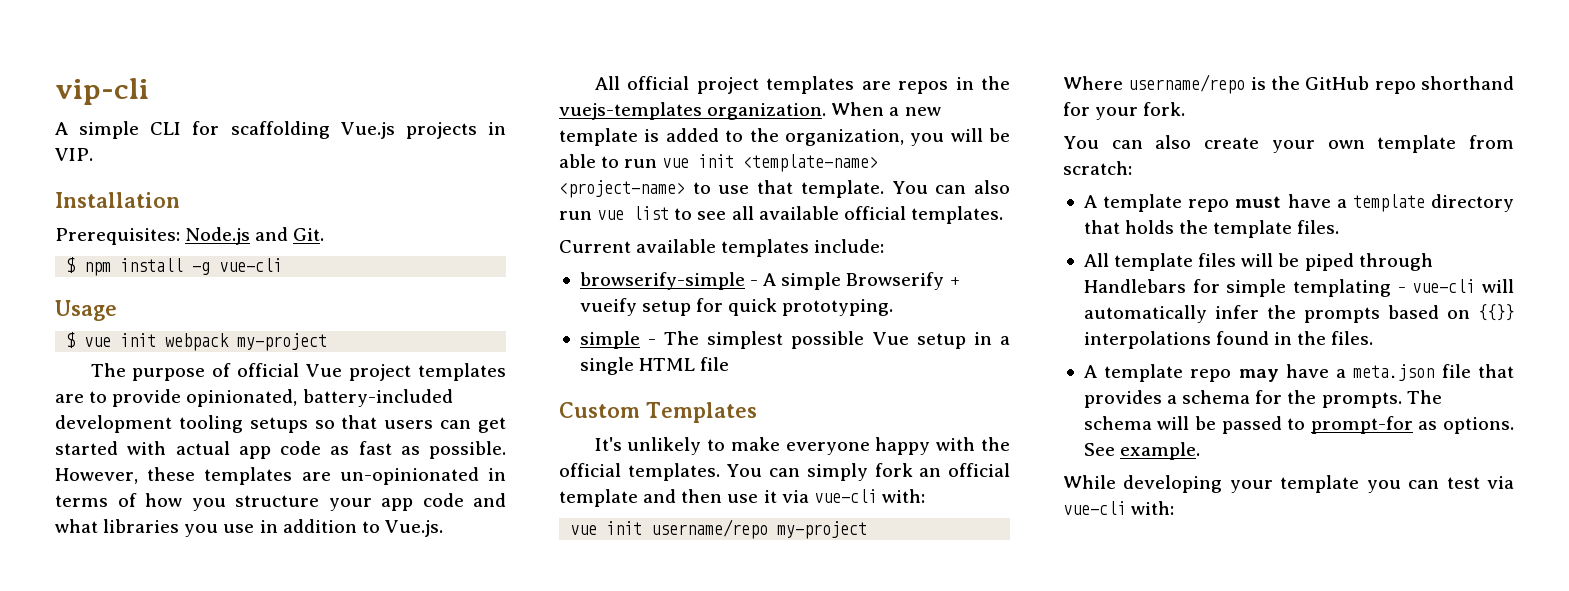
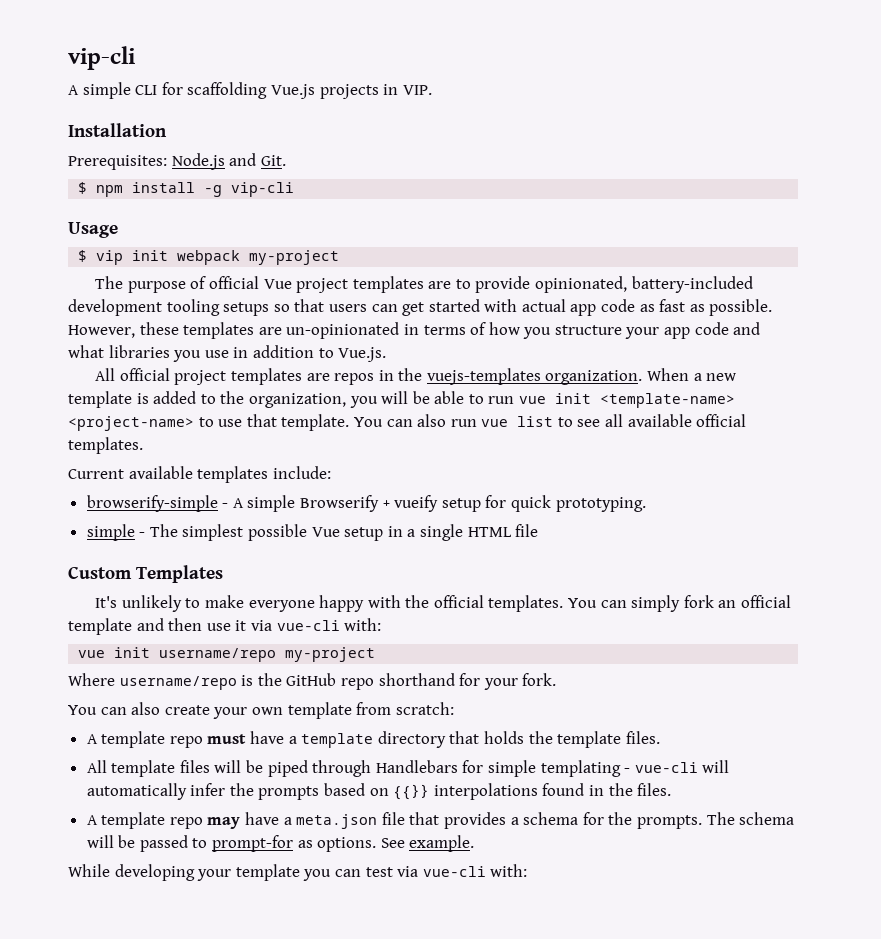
- $ npm install -g vue-cli
+ $ npm install -g vip-cli
- $ vue init webpack my-project
+ $ vip init webpack my-project

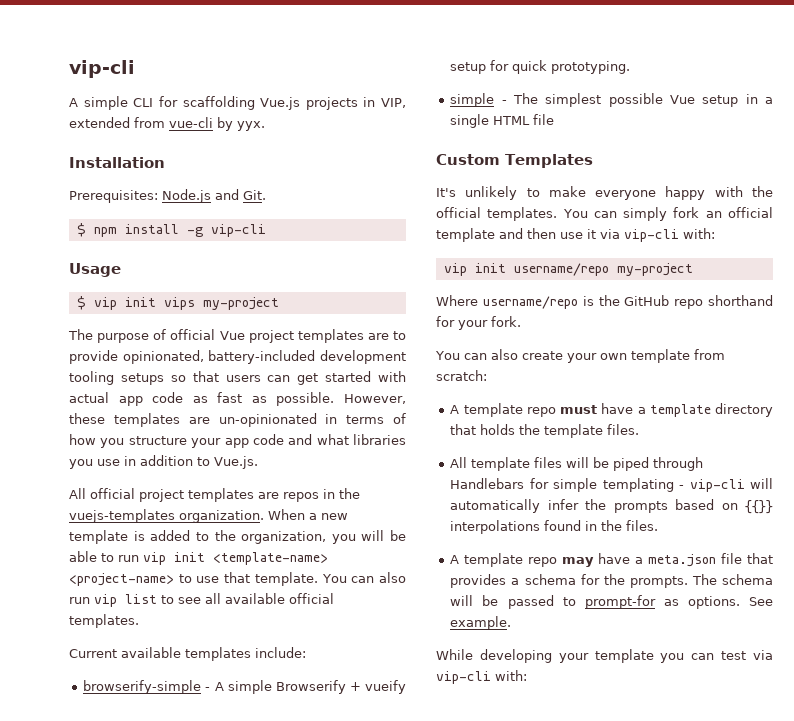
- A simple CLI for scaffolding Vue.js projects in VIP.
+ A simple CLI for scaffolding Vue.js projects in VIP, extended from vue-cli by yyx.
- $ vip init webpack my-project
+ $ vip init vips my-project
- When a new template is added to the organization, you will be able to run vue init <template-name> <project-name> to use that template.
+ When a new template is added to the organization, you will be able to run vip init <template-name> <project-name> to use that template.
- You can also run vue list to see all available official templates.
+ You can also run vip list to see all available official templates.
- You can simply fork an official template and then use it via vue-cli with:
+ You can simply fork an official template and then use it via vip-cli with:
- vue init username/repo my-project
+ vip init username/repo my-project
- All template files will be piped through Handlebars for simple templating - vue-cli will automatically infer the prompts based on {{}} interpolations found in the files.
+ All template files will be piped through Handlebars for simple templating - vip-cli will automatically infer the prompts based on {{}} interpolations found in the files.
- While developing your template you can test via vue-cli with:
+ While developing your template you can test via vip-cli with:

